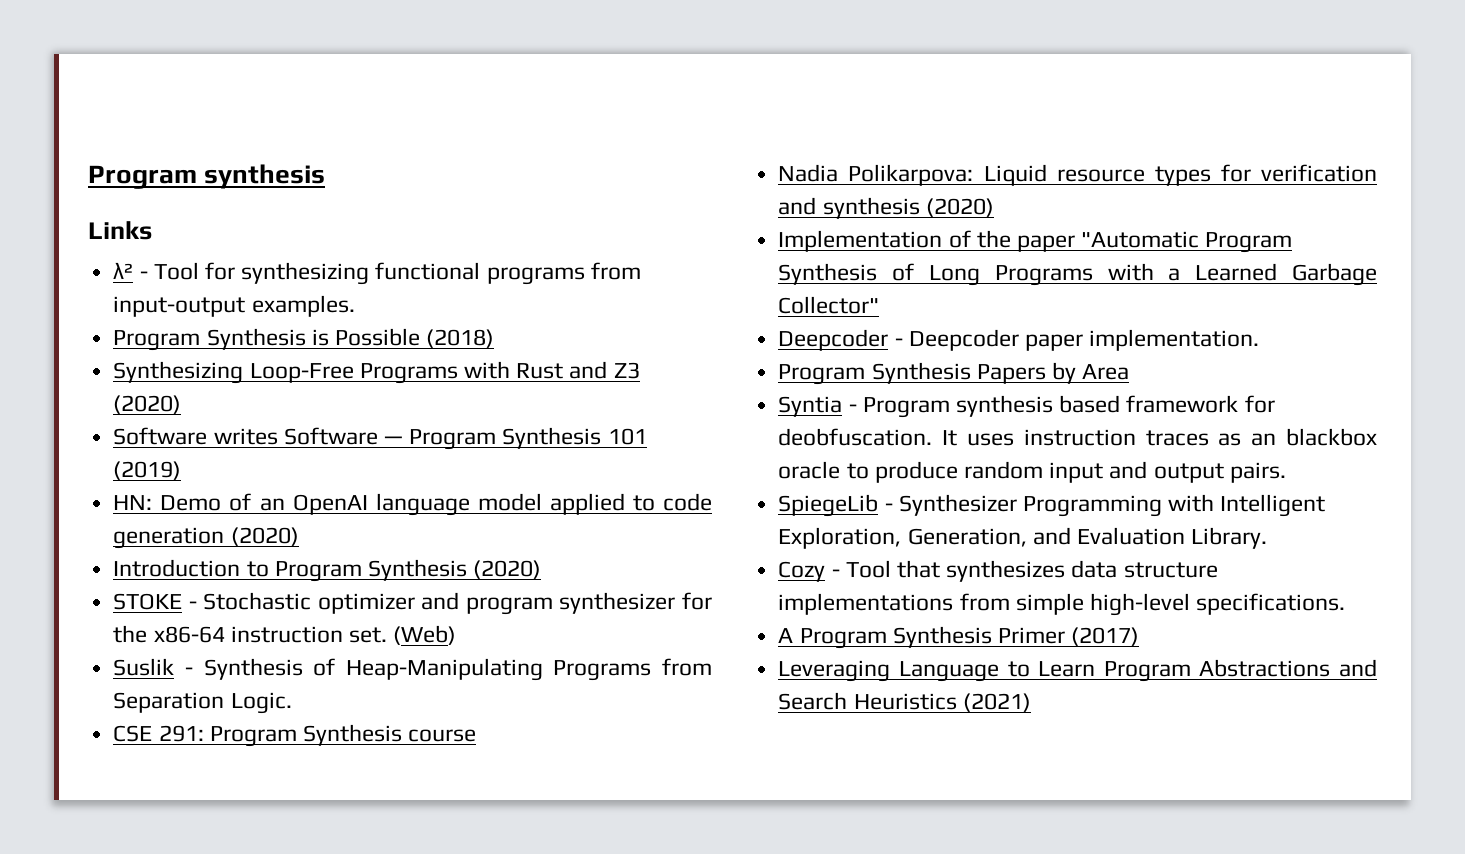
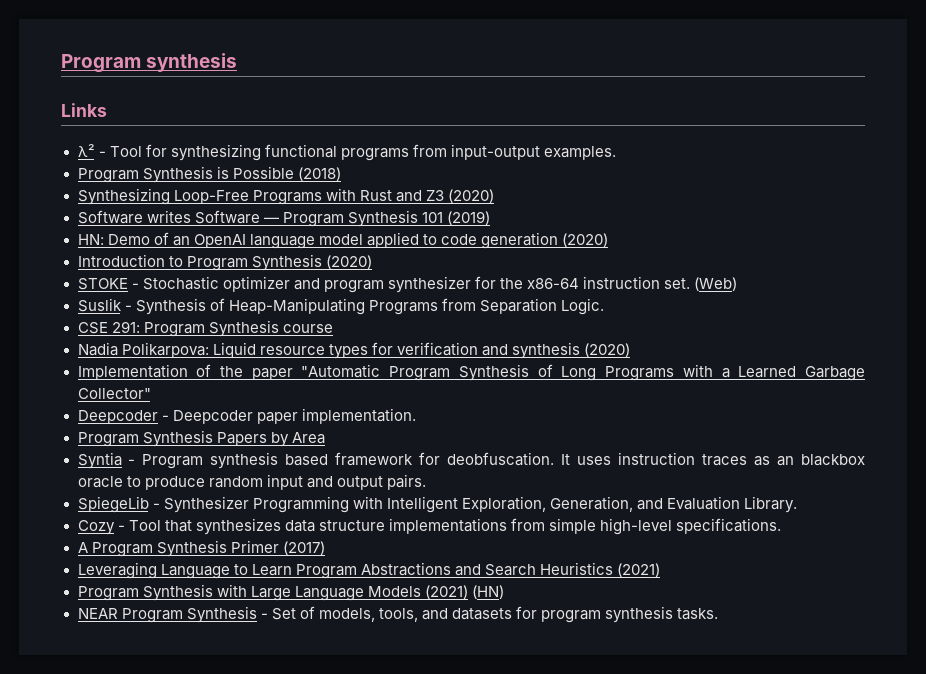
+ Program Synthesis with Large Language Models (2021) (HN)
+ NEAR Program Synthesis - Set of models, tools, and datasets for program synthesis tasks.

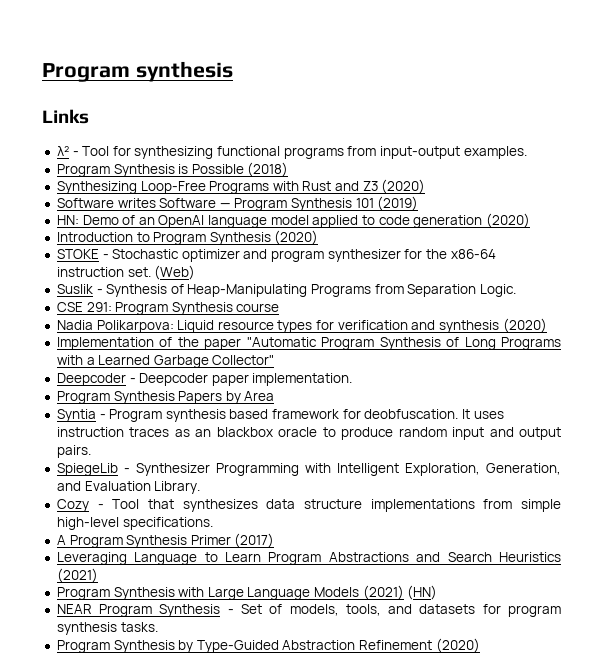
+ Program Synthesis by Type-Guided Abstraction Refinement (2020)

